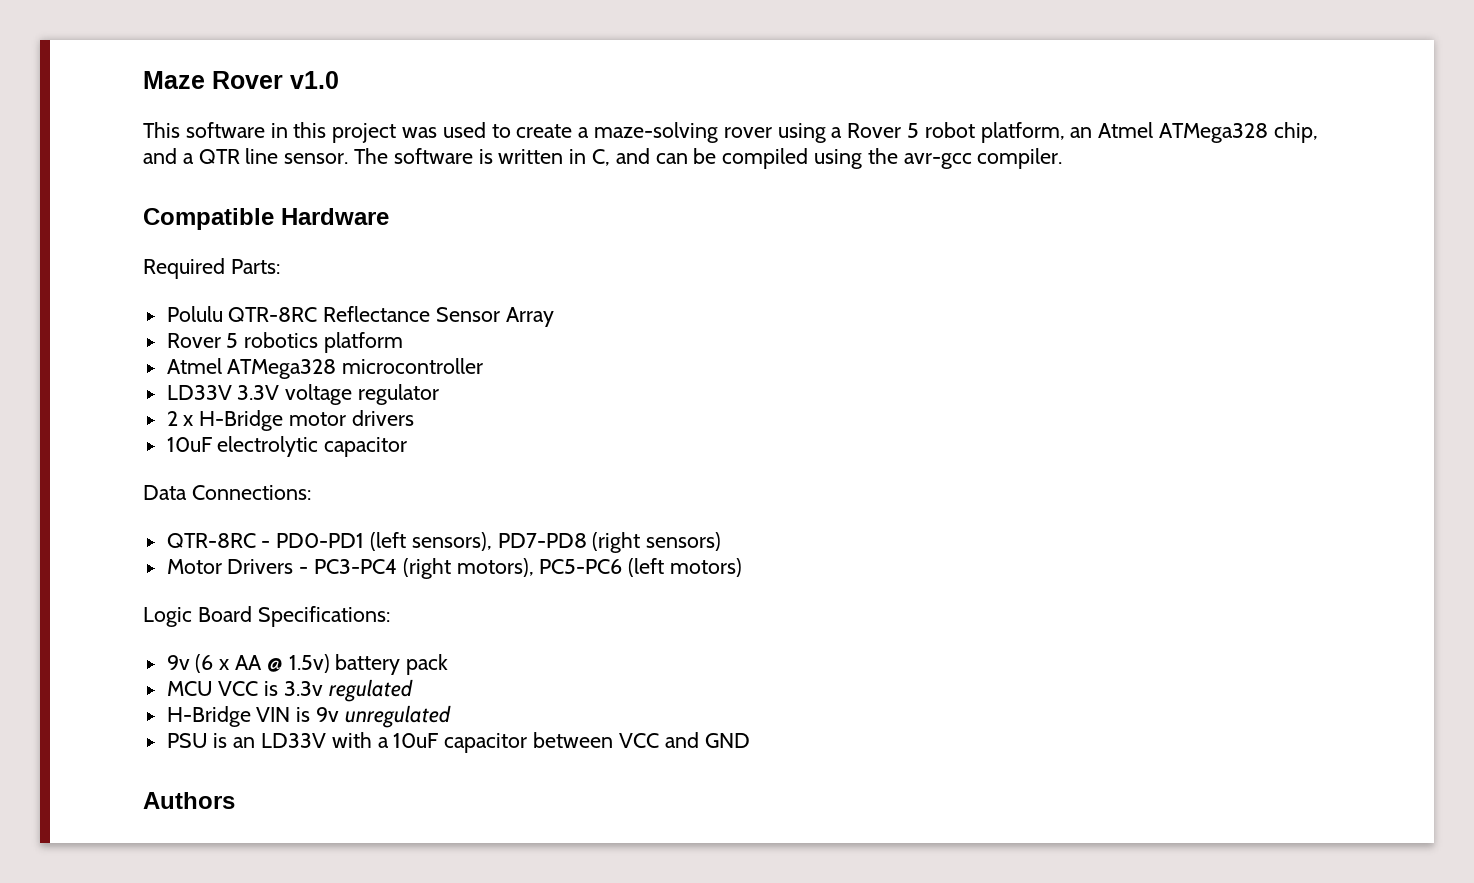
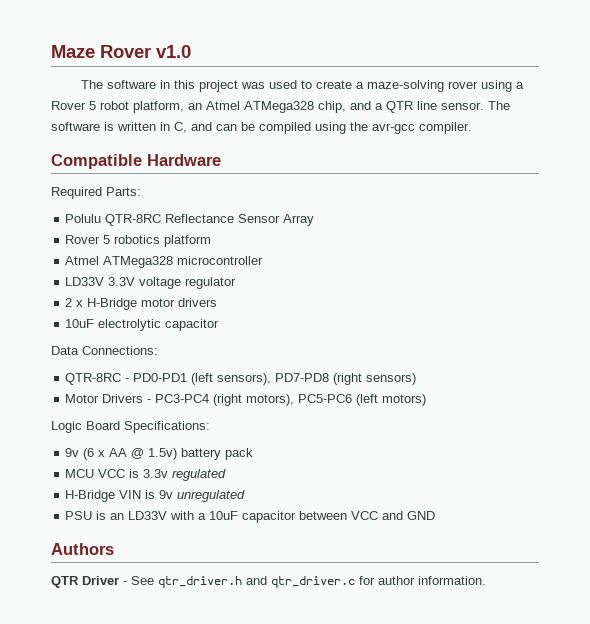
- This software in this project was used to create a maze-solving rover using a Rover 5 robot platform, an Atmel ATMega328 chip, and a QTR line sensor.
+ The software in this project was used to create a maze-solving rover using a Rover 5 robot platform, an Atmel ATMega328 chip, and a QTR line sensor.
+ QTR Driver - See qtr_driver.h and qtr_driver.c for author information.

